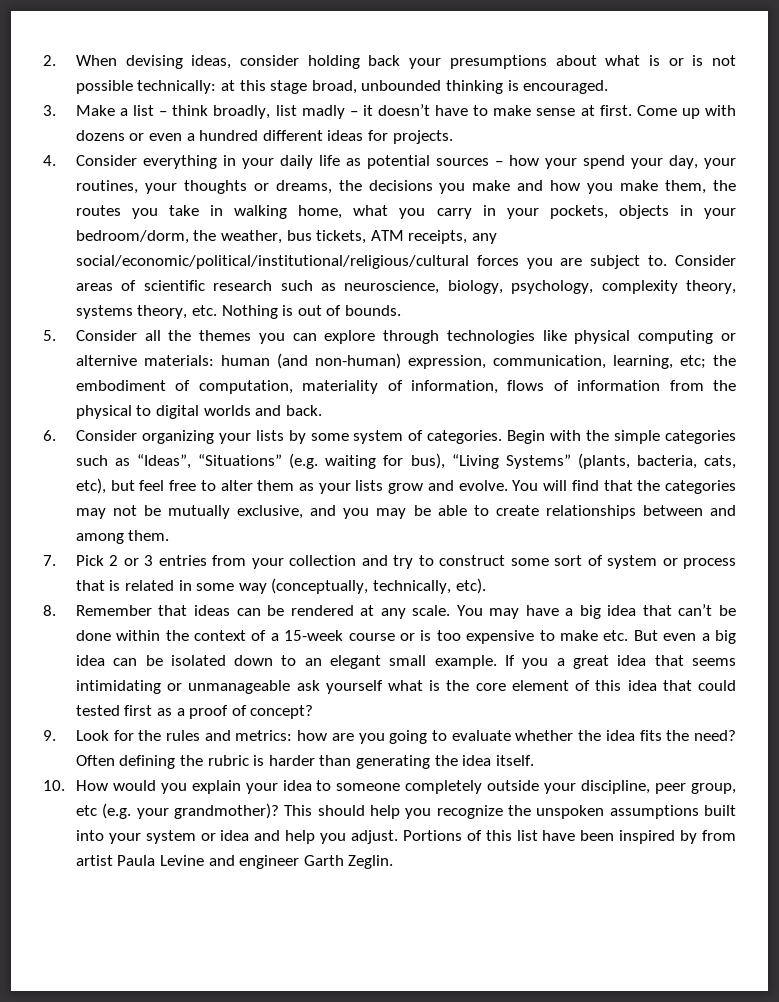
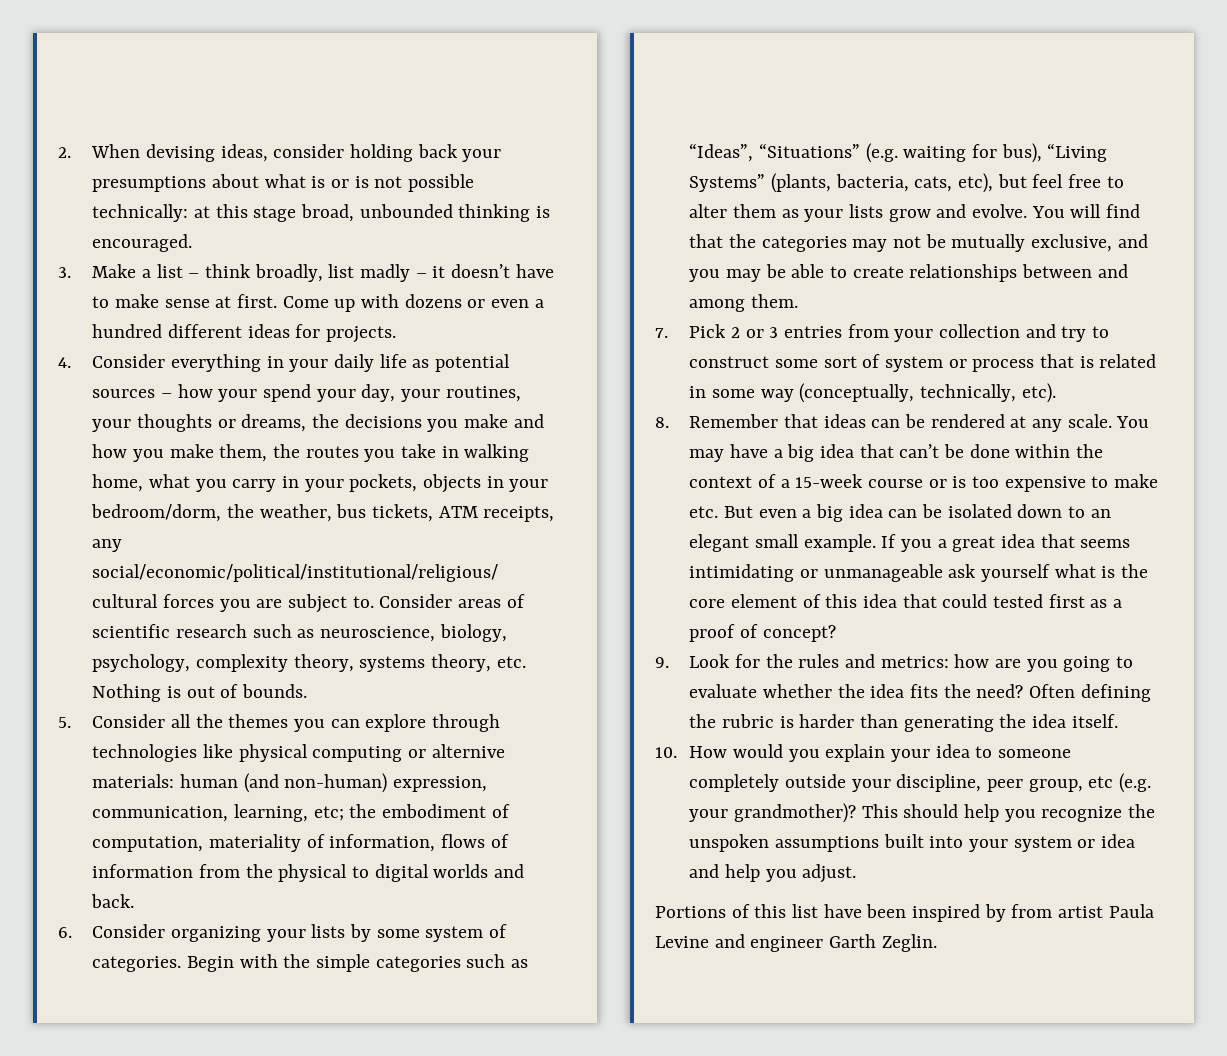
- This should help you recognize the unspoken assumptions built into your system or idea and help you adjust. Portions of this list have been inspired by from artist Paula Levine and engineer Garth Zeglin.
+ This should help you recognize the unspoken assumptions built into your system or idea and help you adjust.
+ Portions of this list have been inspired by from artist Paula Levine and engineer Garth Zeglin.

